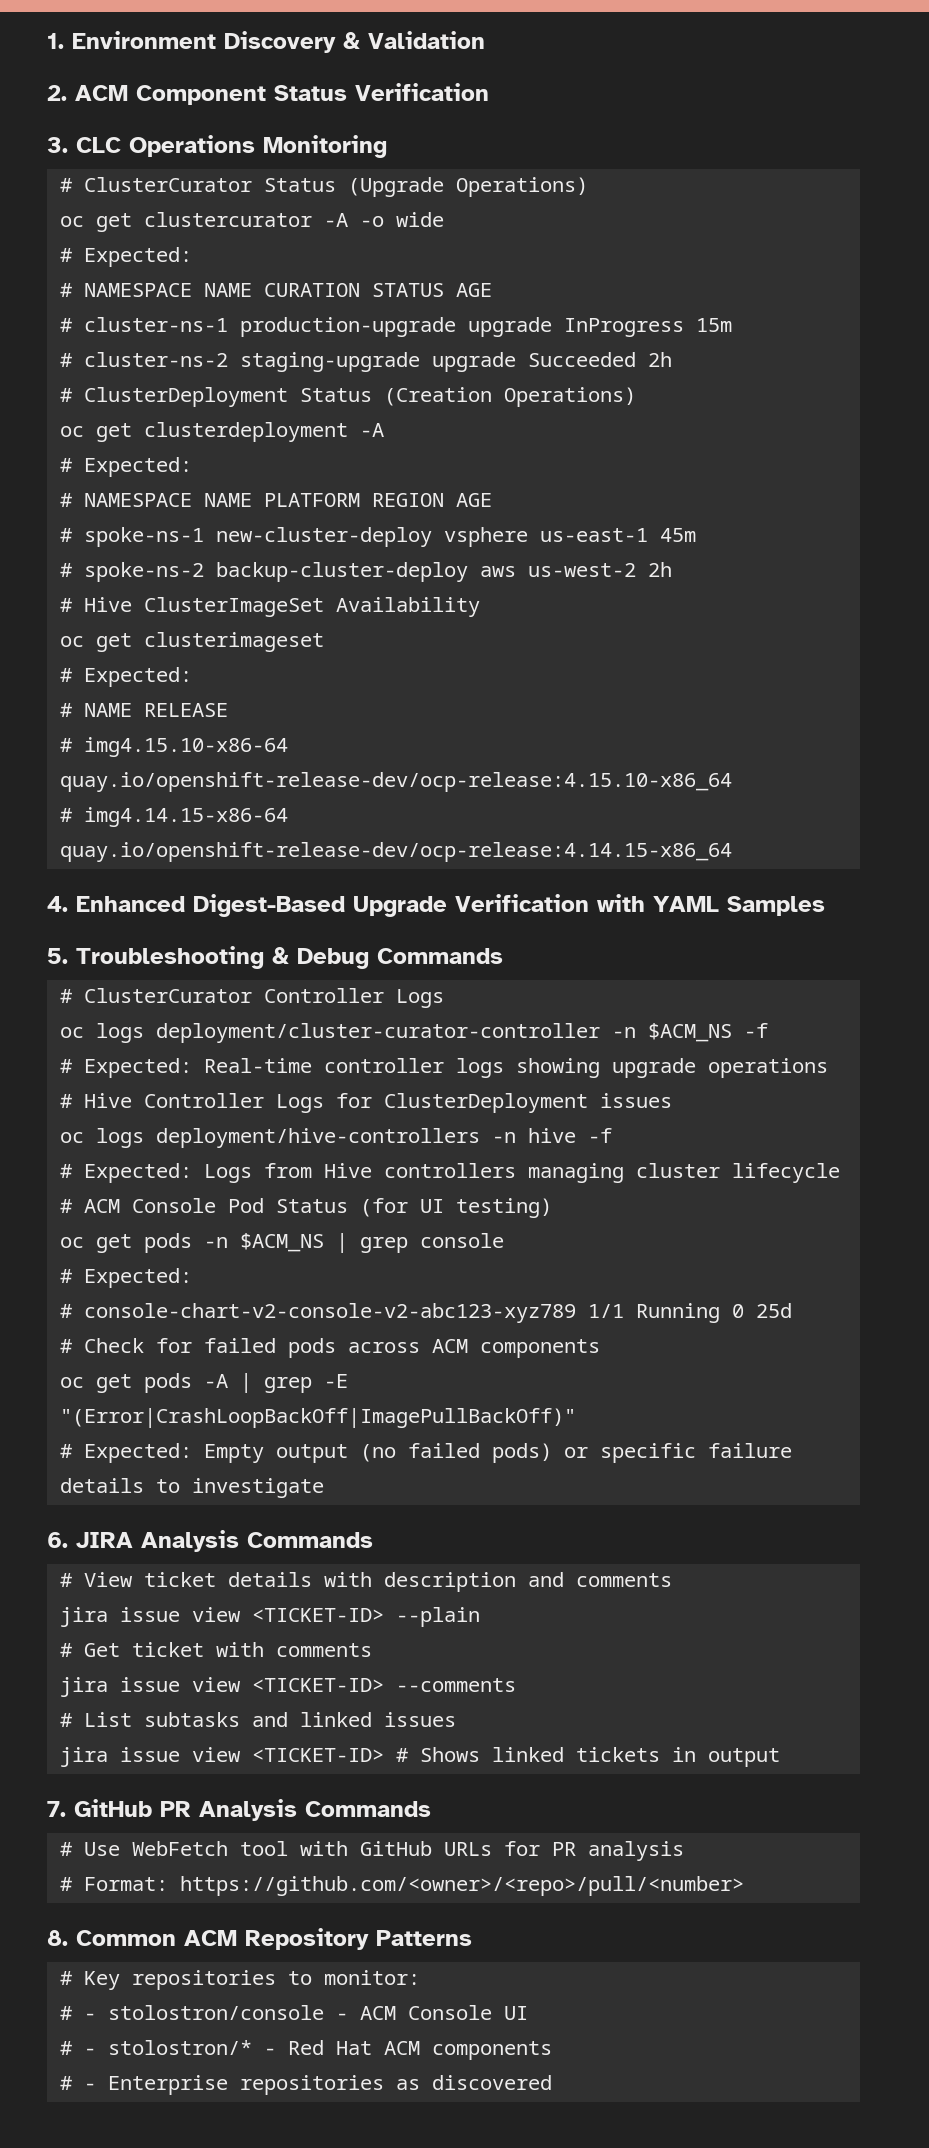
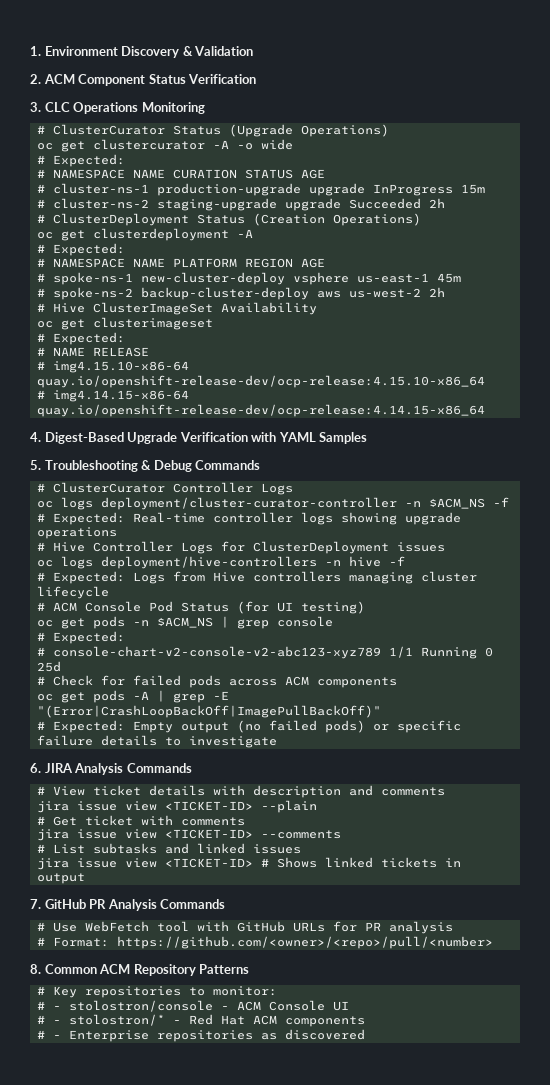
- 4. Enhanced Digest-Based Upgrade Verification with YAML Samples
+ 4. Digest-Based Upgrade Verification with YAML Samples

